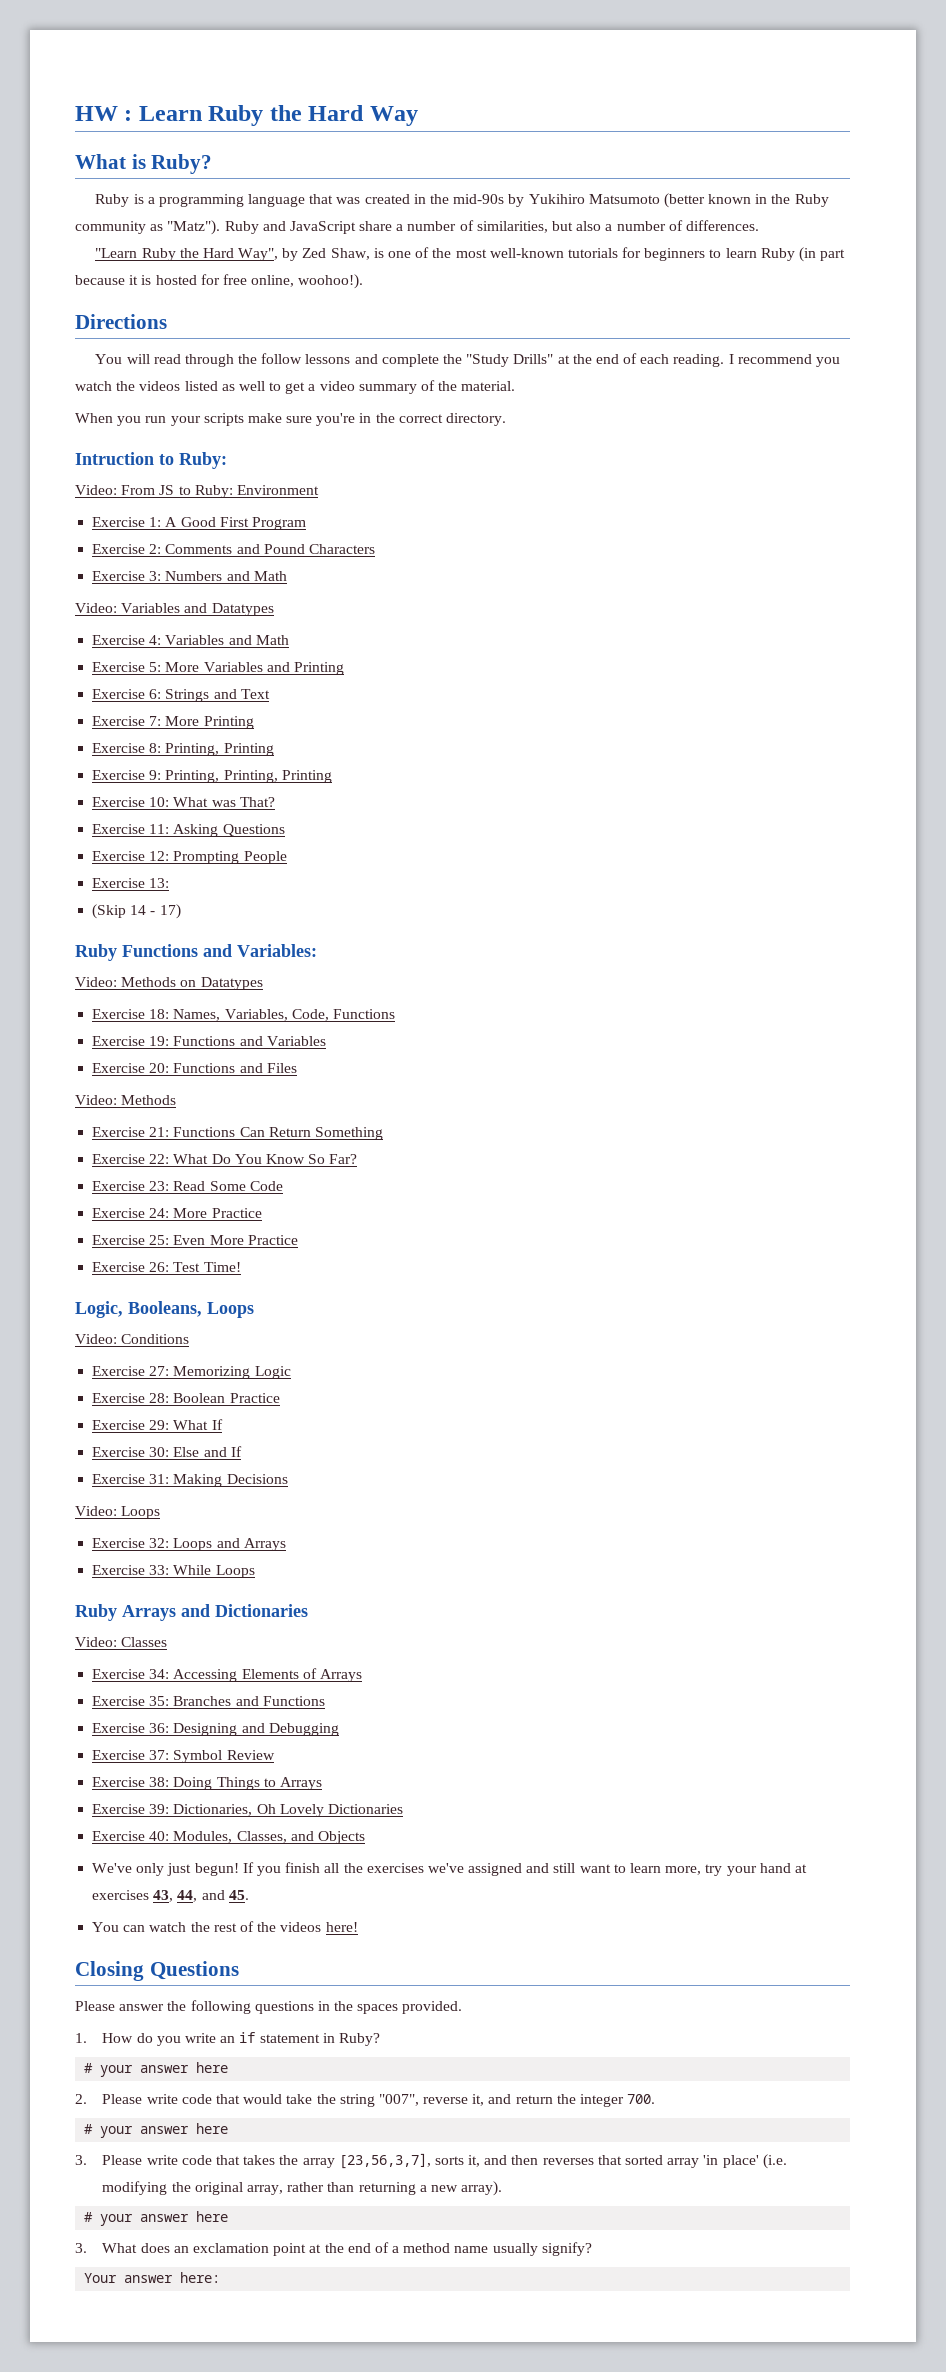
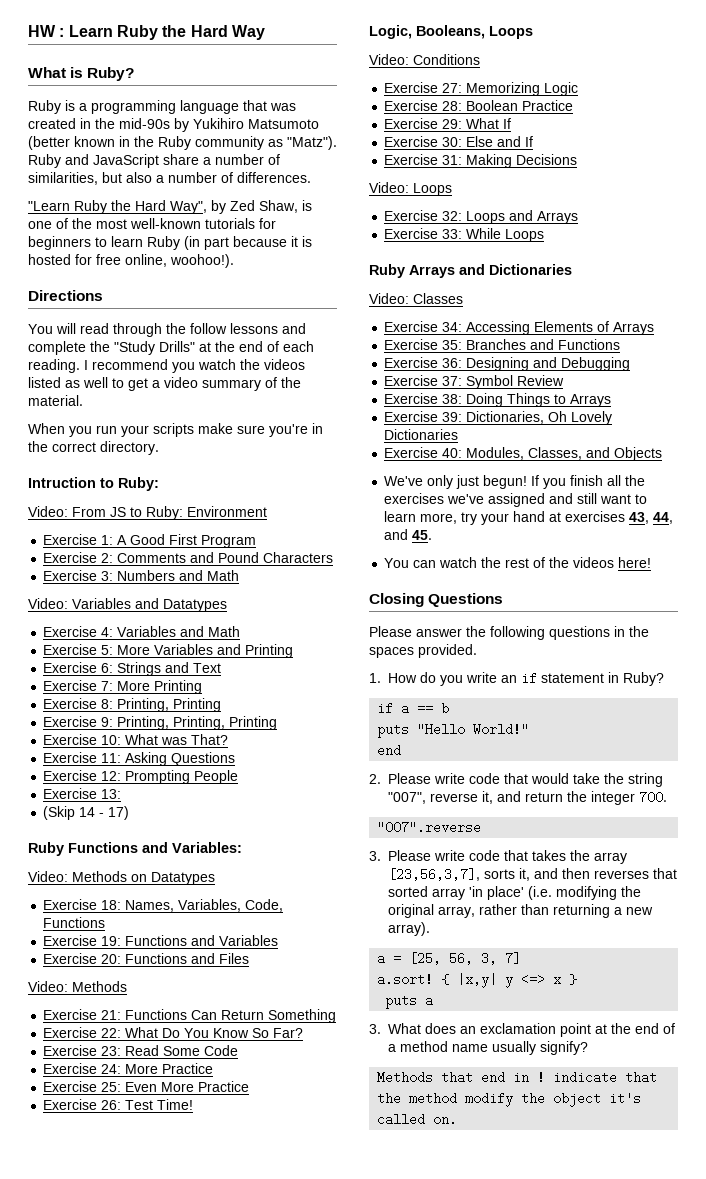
  1. How do you write an if statement in Ruby?
- # your answer here
+ if a == b
+ puts "Hello World!"
+ end
  2. Please write code that would take the string "007", reverse it, and return the integer 700.
- # your answer here
+ "007".reverse
  3. Please write code that takes the array [23,56,3,7], sorts it, and then reverses that sorted array 'in place' (i.e. modifying the original array, rather than returning a new array).
- # your answer here
+ a = [25, 56, 3, 7]
+ a.sort! { |x,y| y <=> x }
+ puts a
- Your answer here:
+ Methods that end in ! indicate that the method modify the object it's called on.

